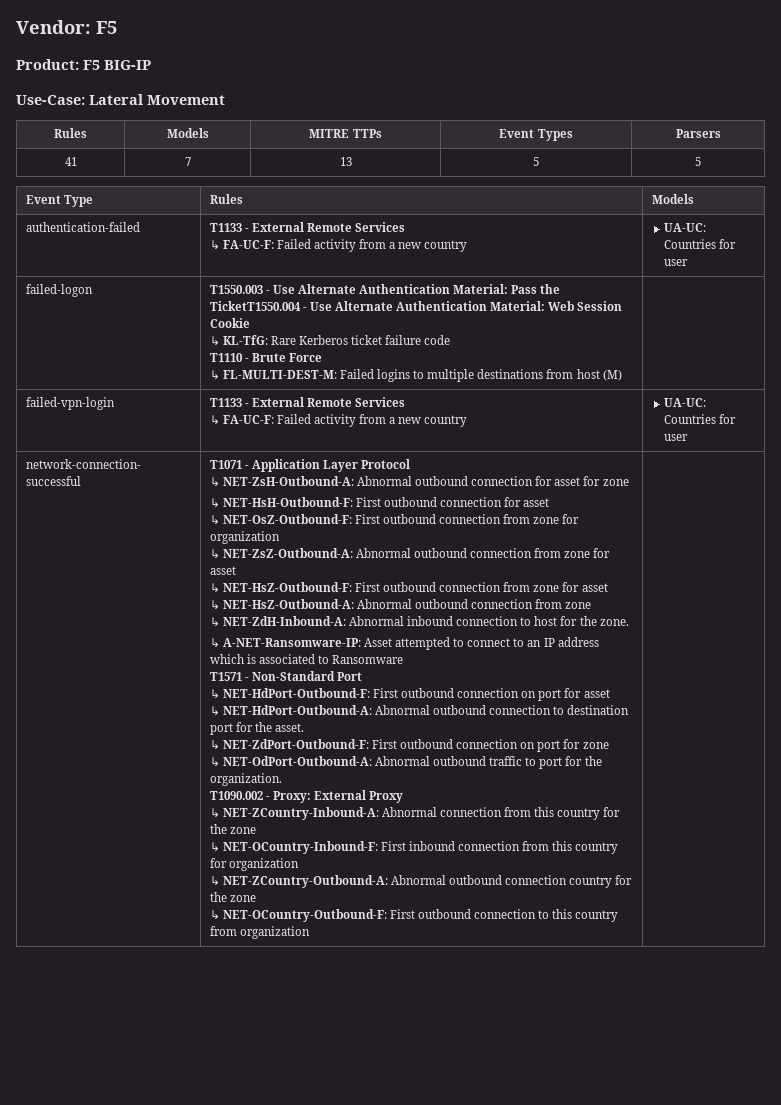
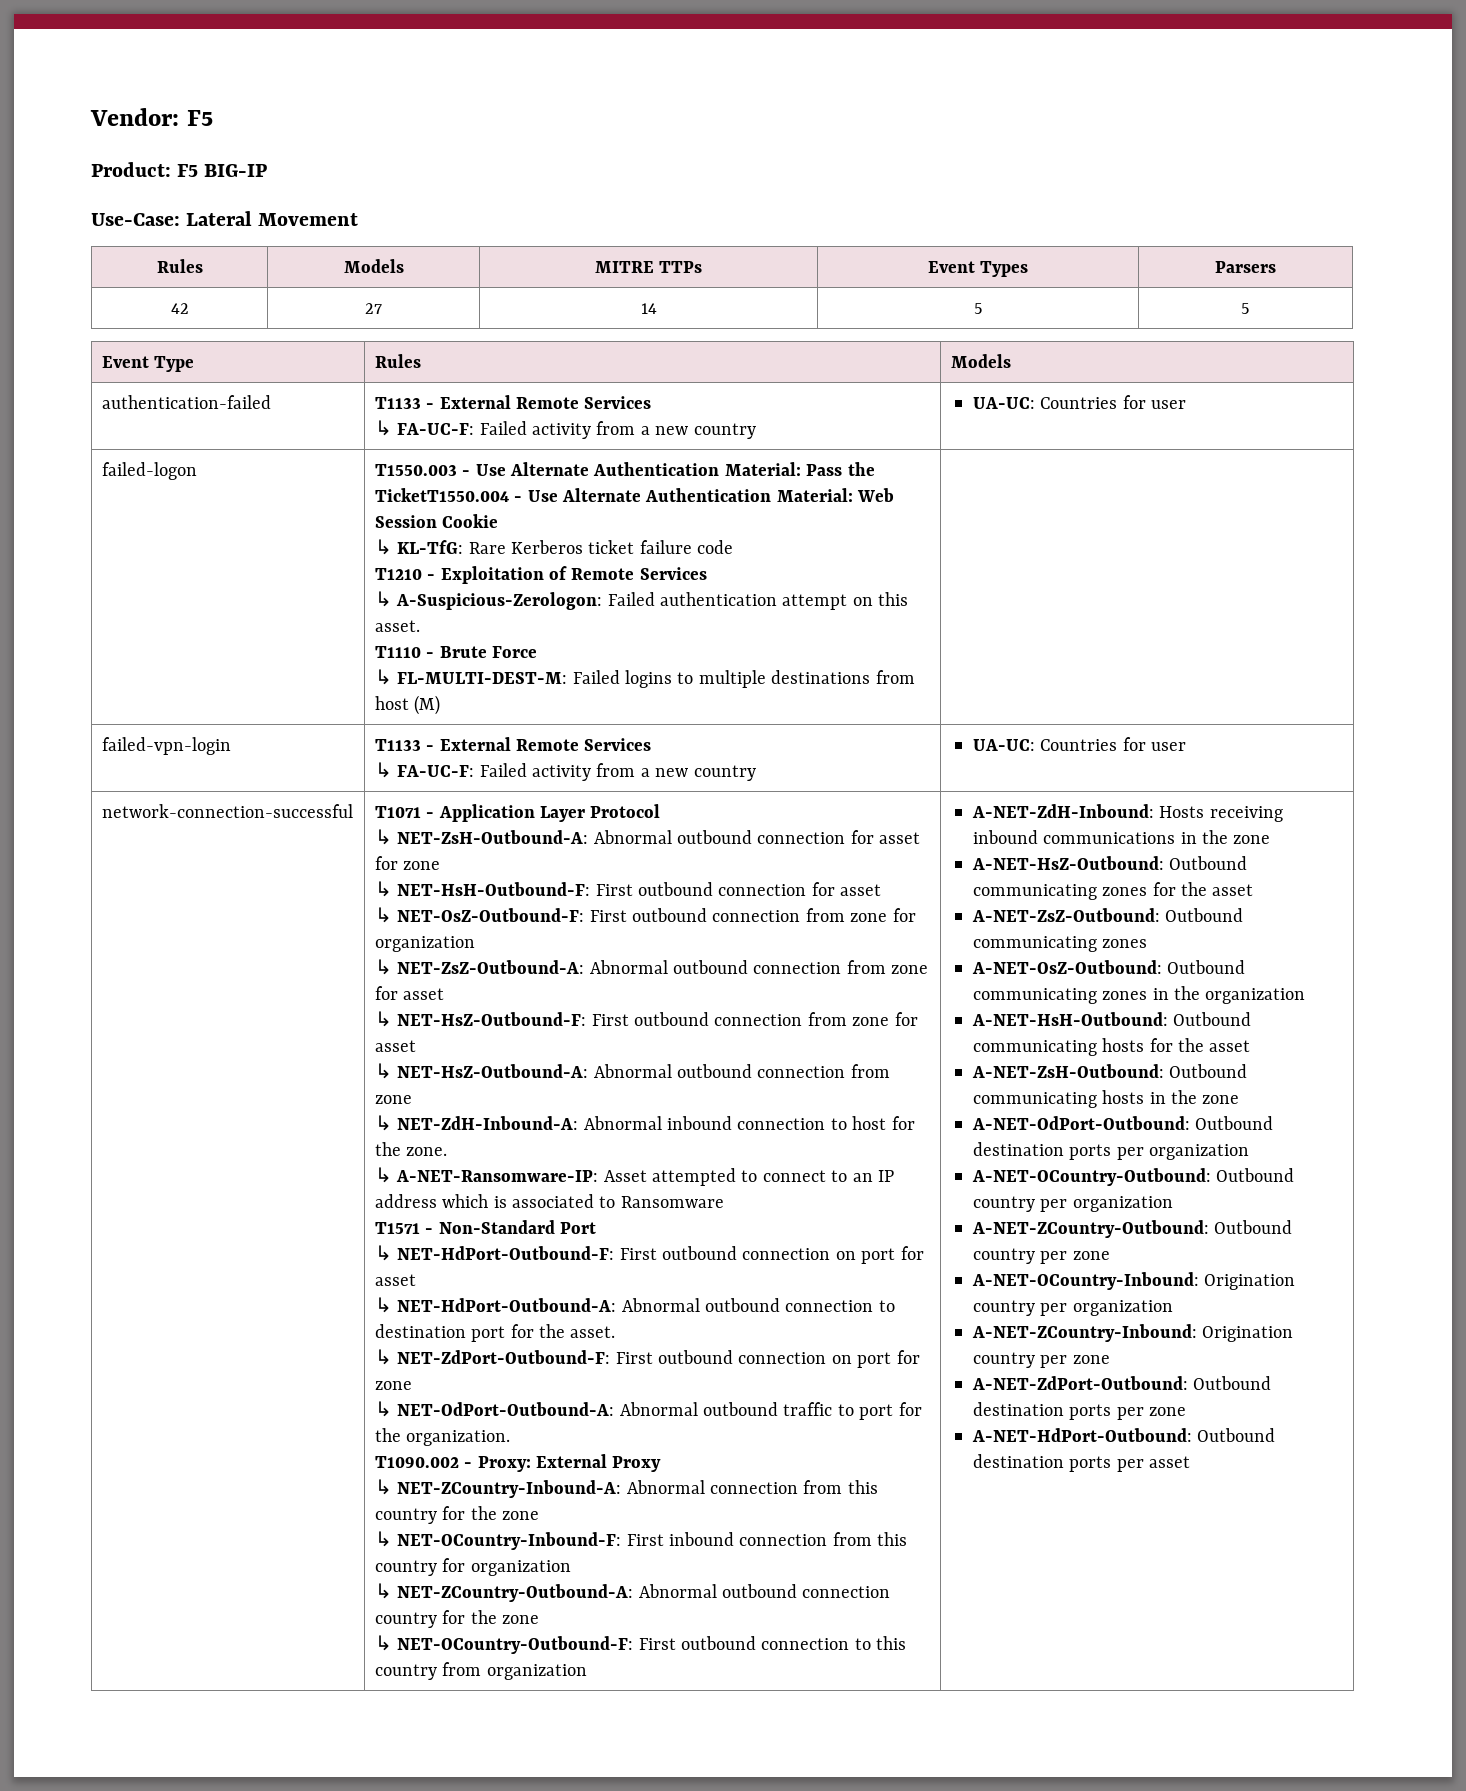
- 41 | 7 | 13 | 5 | 5
+ 42 | 27 | 14 | 5 | 5
+ T1210 - Exploitation of Remote Services
+ ↳ A-Suspicious-Zerologon: Failed authentication attempt on this asset.
+ A-NET-ZdH-Inbound: Hosts receiving inbound communications in the zone
+ A-NET-HsZ-Outbound: Outbound communicating zones for the asset
+ A-NET-ZsZ-Outbound: Outbound communicating zones
+ A-NET-OsZ-Outbound: Outbound communicating zones in the organization
+ A-NET-HsH-Outbound: Outbound communicating hosts for the asset
+ A-NET-ZsH-Outbound: Outbound communicating hosts in the zone
+ A-NET-OdPort-Outbound: Outbound destination ports per organization
+ A-NET-OCountry-Outbound: Outbound country per organization
+ A-NET-ZCountry-Outbound: Outbound country per zone
+ A-NET-OCountry-Inbound: Origination country per organization
+ A-NET-ZCountry-Inbound: Origination country per zone
+ A-NET-ZdPort-Outbound: Outbound destination ports per zone
+ A-NET-HdPort-Outbound: Outbound destination ports per asset

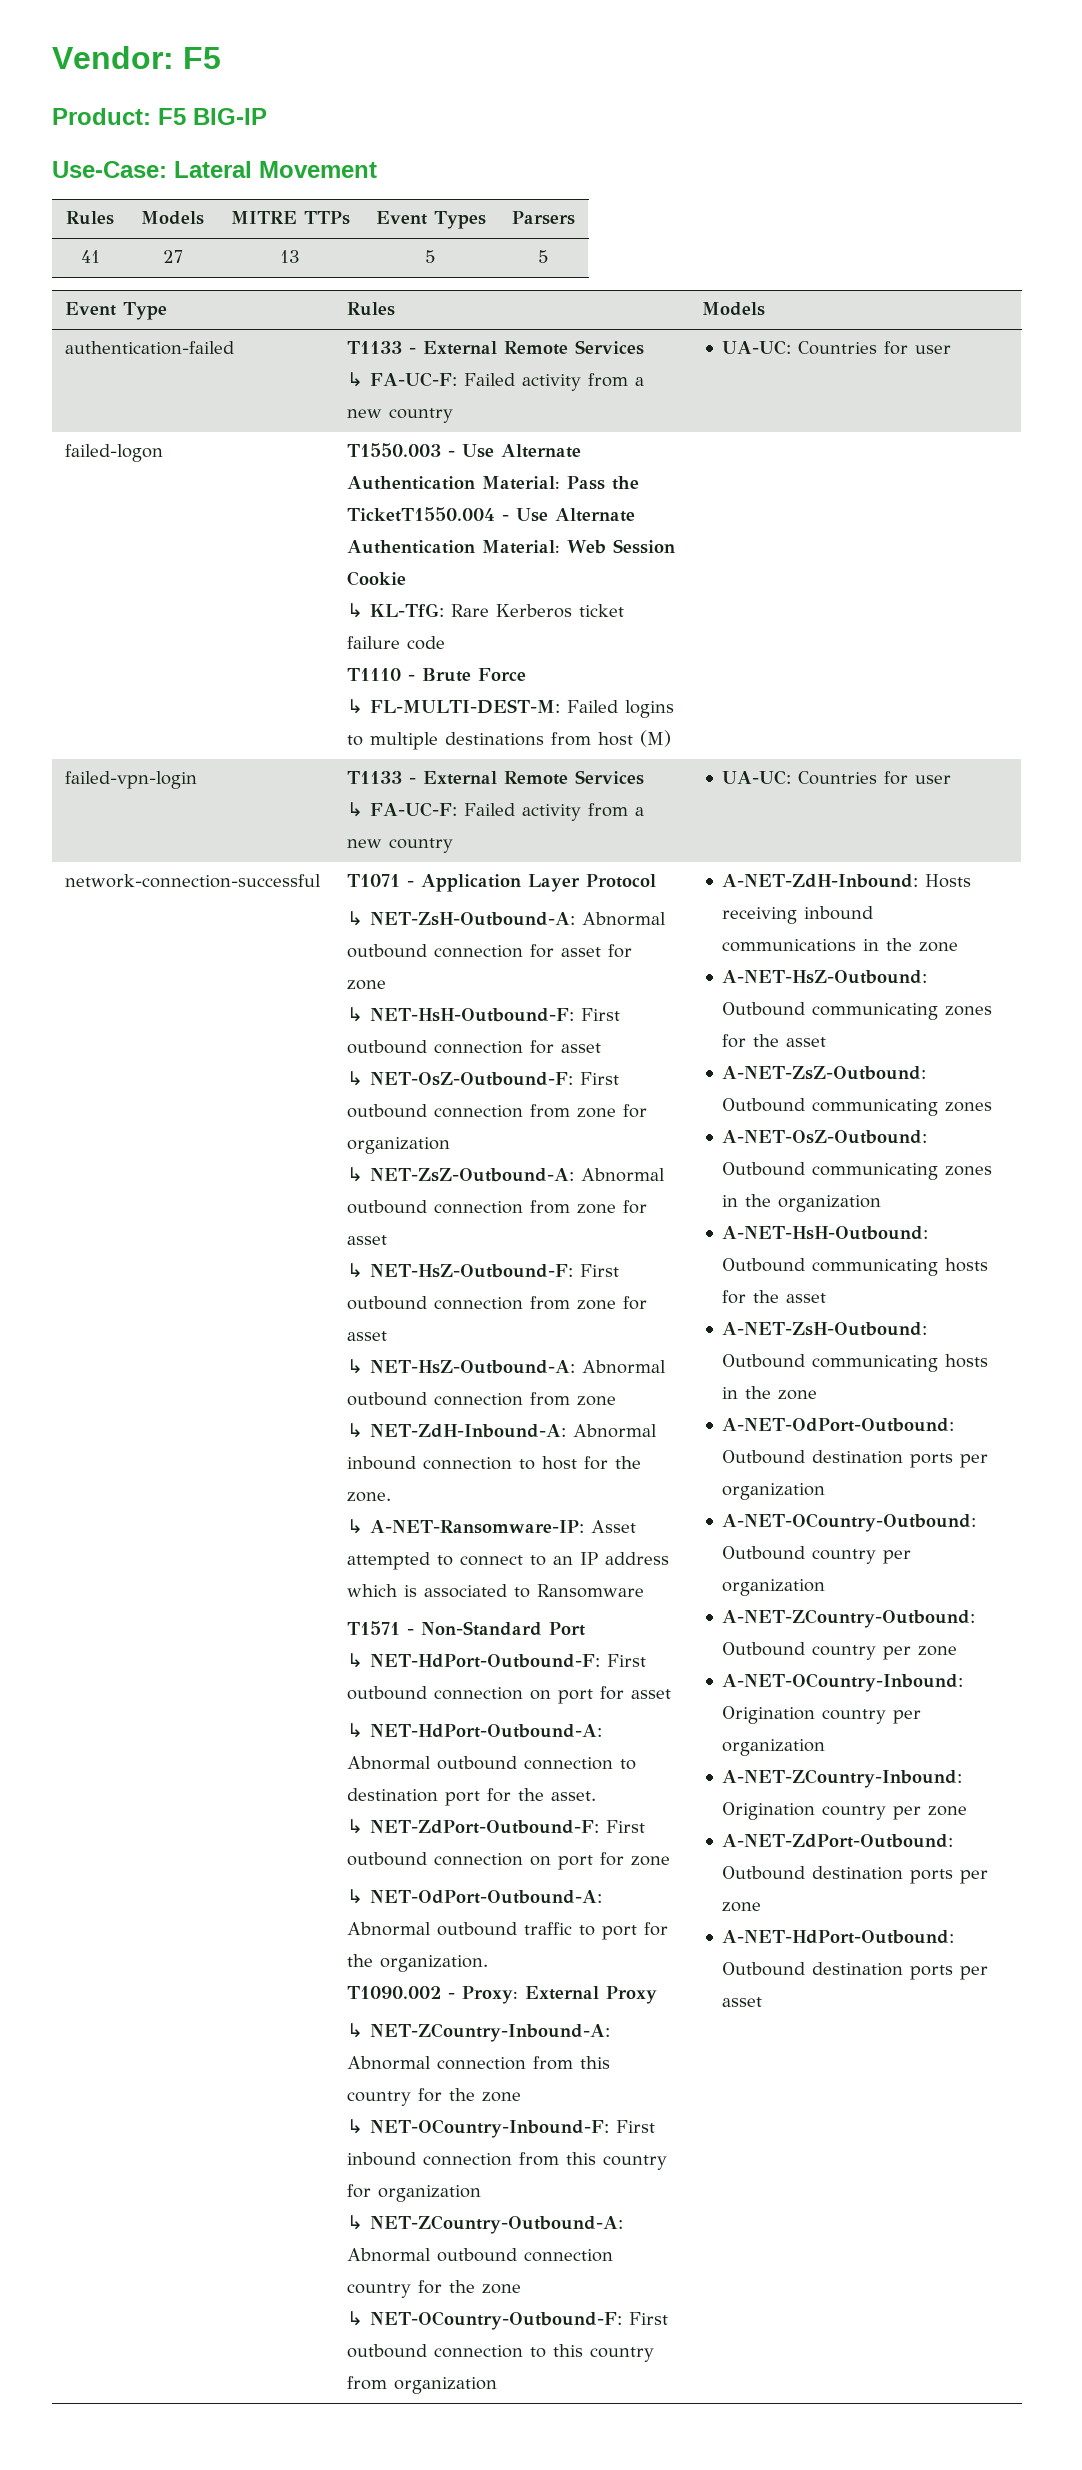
- 42 | 27 | 14 | 5 | 5
+ 41 | 27 | 13 | 5 | 5
- T1210 - Exploitation of Remote Services
- ↳ A-Suspicious-Zerologon: Failed authentication attempt on this asset.

